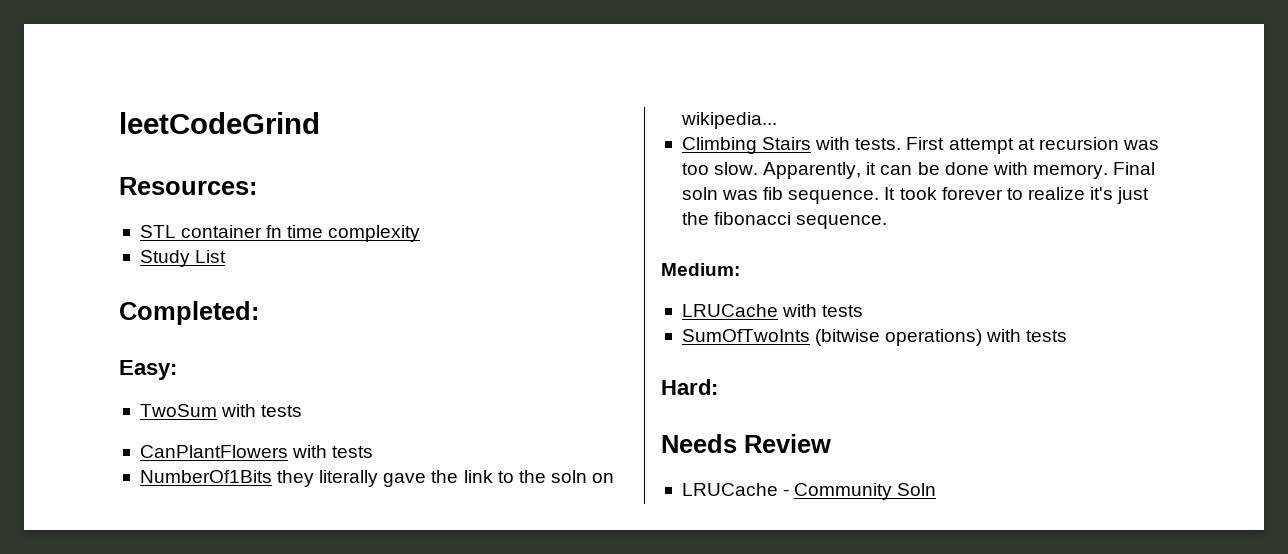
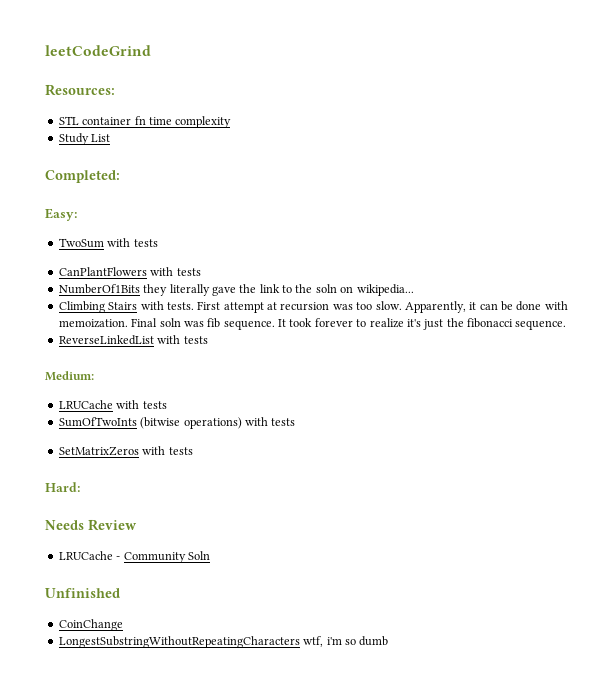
- Apparently, it can be done with memory.
+ Apparently, it can be done with memoization.
+ ReverseLinkedList with tests
+ SetMatrixZeros with tests
+ Unfinished
+ CoinChange
+ LongestSubstringWithoutRepeatingCharacters wtf, i'm so dumb

